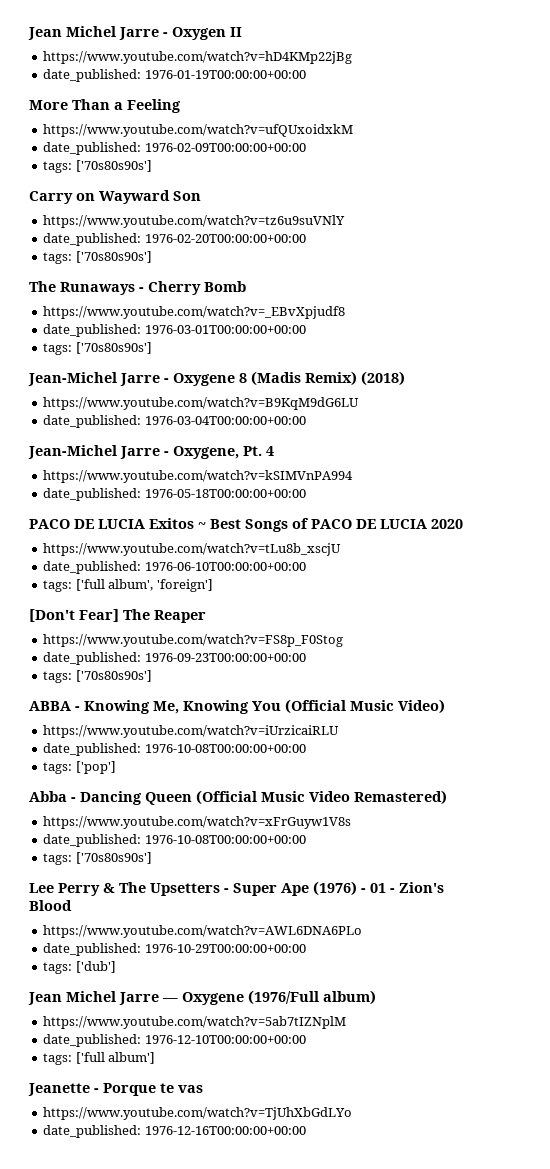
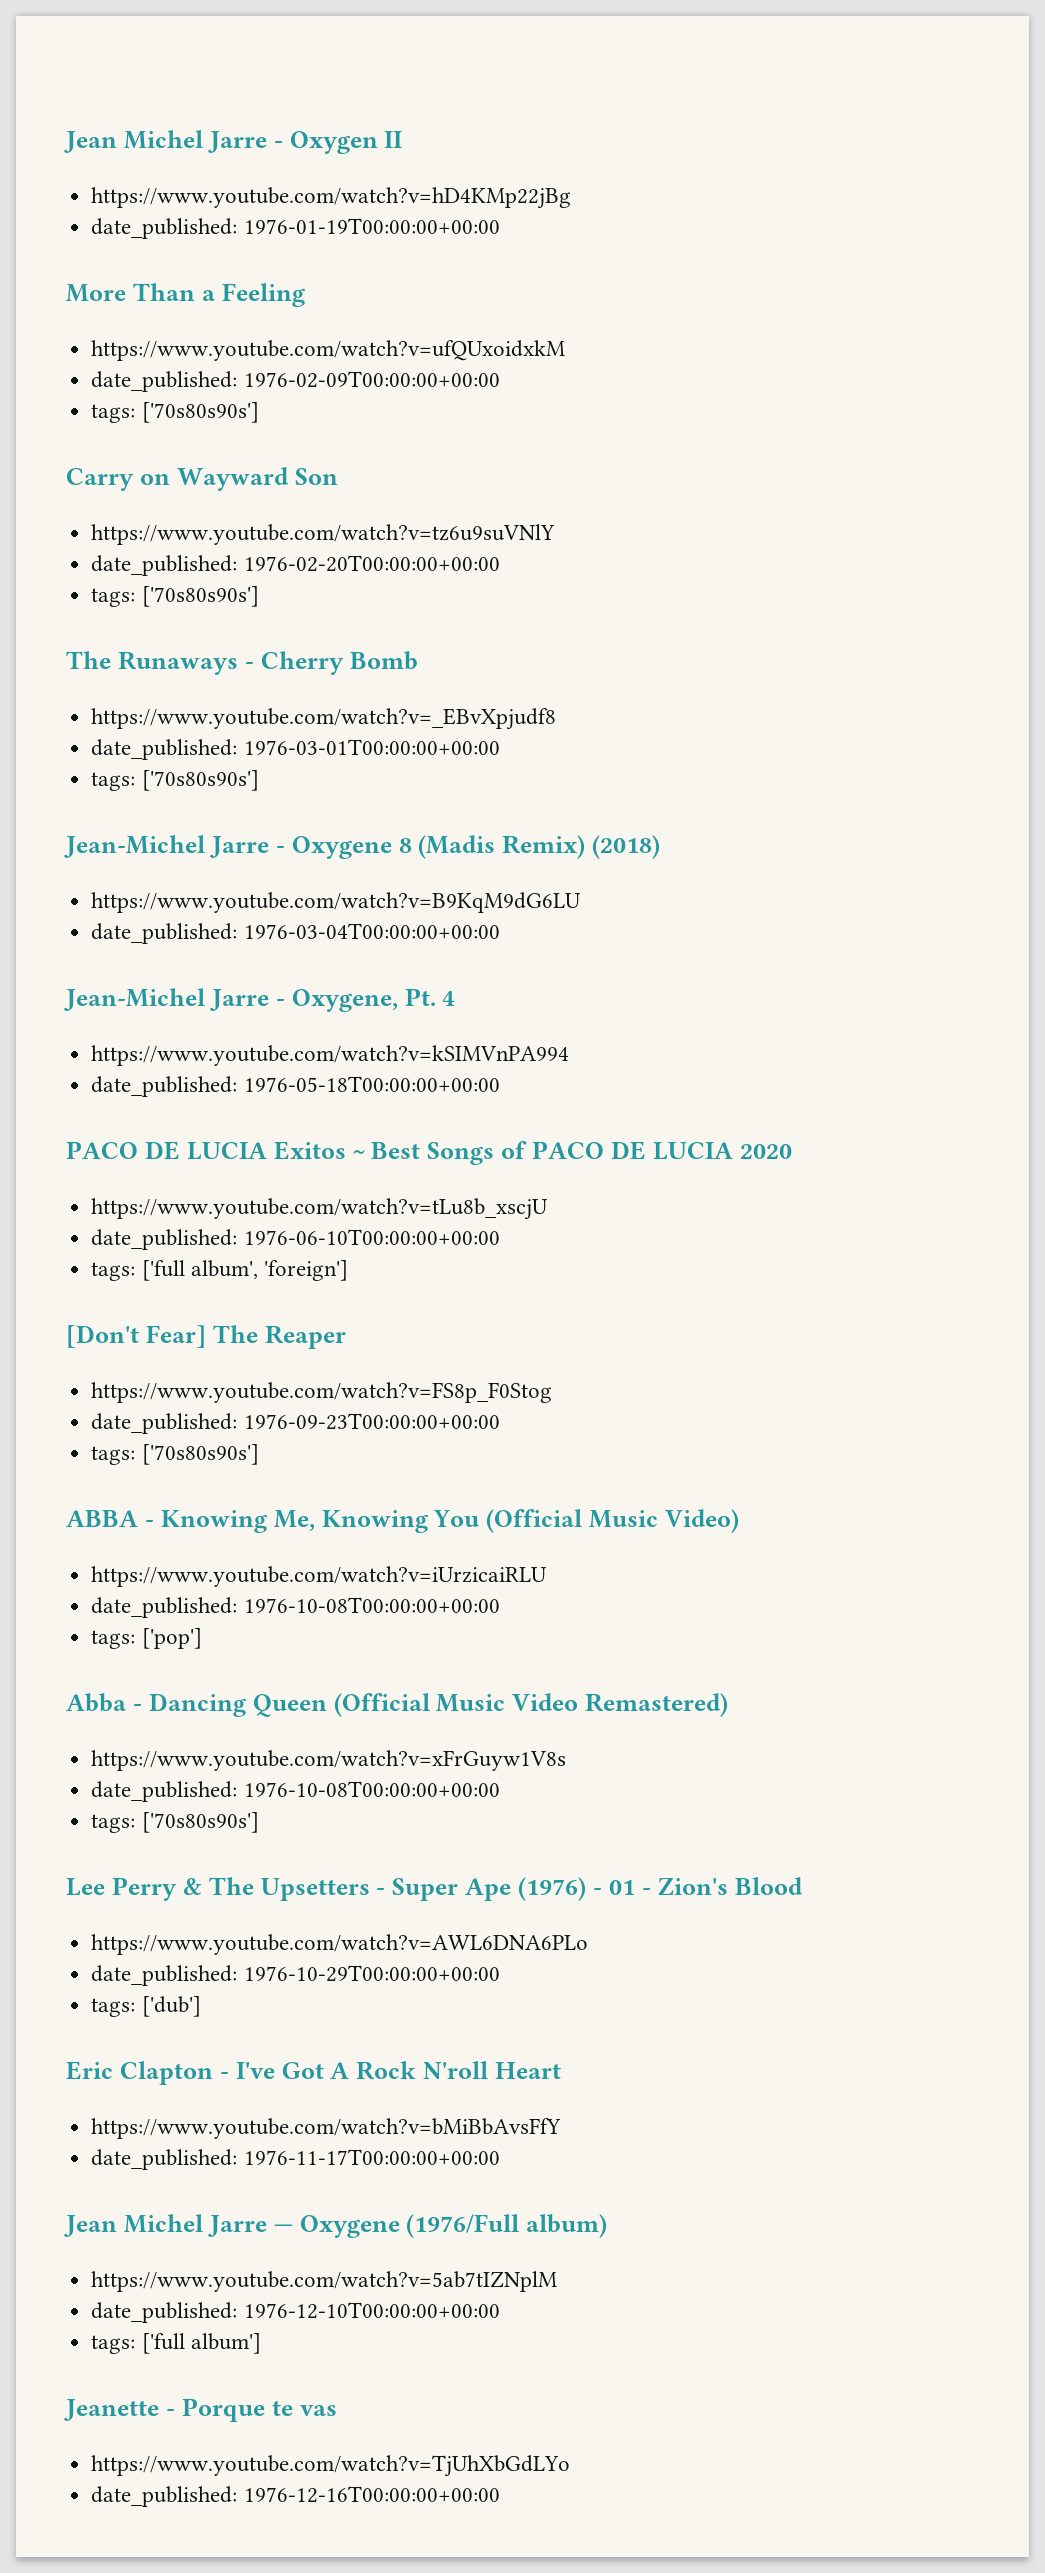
+ Eric Clapton - I've Got A Rock N'roll Heart
+ https://www.youtube.com/watch?v=bMiBbAvsFfY
+ date_published: 1976-11-17T00:00:00+00:00

